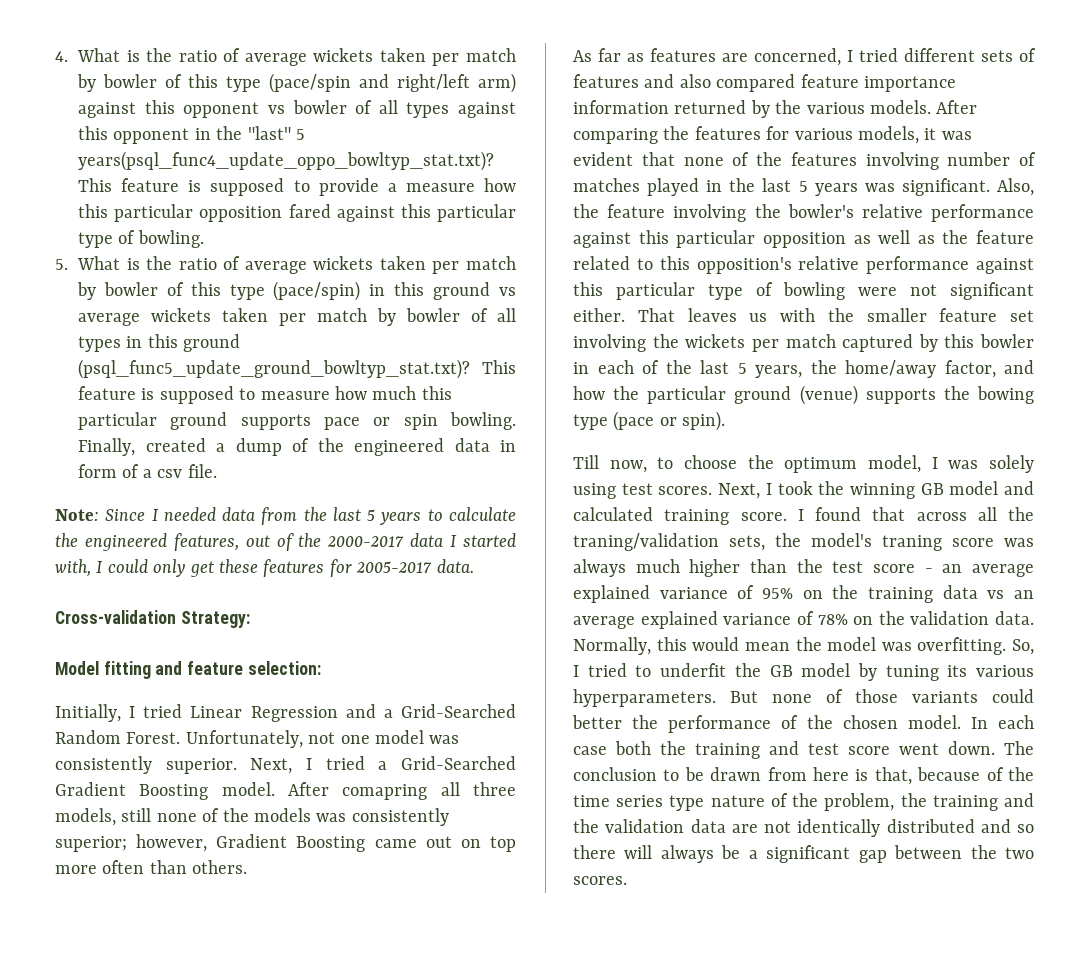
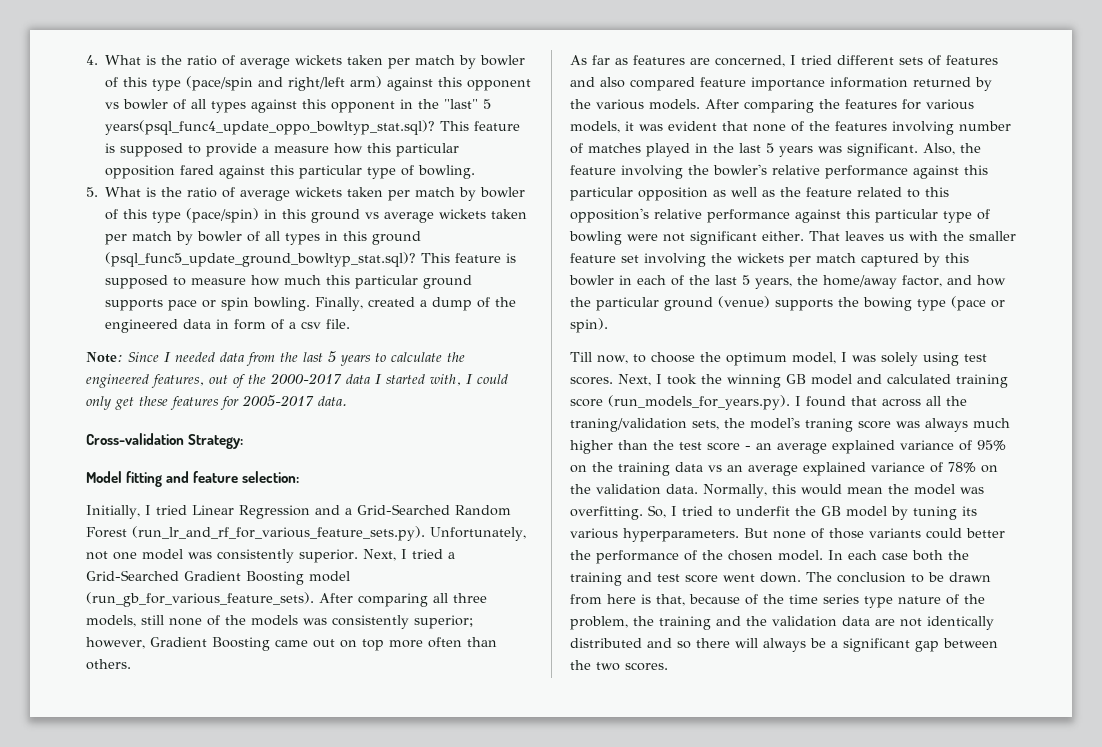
- 4. What is the ratio of average wickets taken per match by bowler of this type (pace/spin and right/left arm) against this opponent vs bowler of all types against this opponent in the "last" 5 years(psql_func4_update_oppo_bowltyp_stat.txt)?
+ 4. What is the ratio of average wickets taken per match by bowler of this type (pace/spin and right/left arm) against this opponent vs bowler of all types against this opponent in the "last" 5 years(psql_func4_update_oppo_bowltyp_stat.sql)?
- 5. What is the ratio of average wickets taken per match by bowler of this type (pace/spin) in this ground vs average wickets taken per match by bowler of all types in this ground (psql_func5_update_ground_bowltyp_stat.txt)?
+ 5. What is the ratio of average wickets taken per match by bowler of this type (pace/spin) in this ground vs average wickets taken per match by bowler of all types in this ground (psql_func5_update_ground_bowltyp_stat.sql)?
- Initially, I tried Linear Regression and a Grid-Searched Random Forest. Unfortunately, not one model was consistently superior.
+ Initially, I tried Linear Regression and a Grid-Searched Random Forest (run_lr_and_rf_for_various_feature_sets.py). Unfortunately, not one model was consistently superior.
- Next, I tried a Grid-Searched Gradient Boosting model. After comapring all three models, still none of the models was consistently superior; however, Gradient Boosting came out on top more often than others.
+ Next, I tried a Grid-Searched Gradient Boosting model (run_gb_for_various_feature_sets). After comparing all three models, still none of the models was consistently superior; however, Gradient Boosting came out on top more often than others.
- Next, I took the winning GB model and calculated training score. I found that across all the traning/validation sets, the model's traning score was always much higher than the test score - an average explained variance of 95% on the training data vs an average explained variance of 78% on the validation data.
+ Next, I took the winning GB model and calculated training score (run_models_for_years.py). I found that across all the traning/validation sets, the model's traning score was always much higher than the test score - an average explained variance of 95% on the training data vs an average explained variance of 78% on the validation data.

